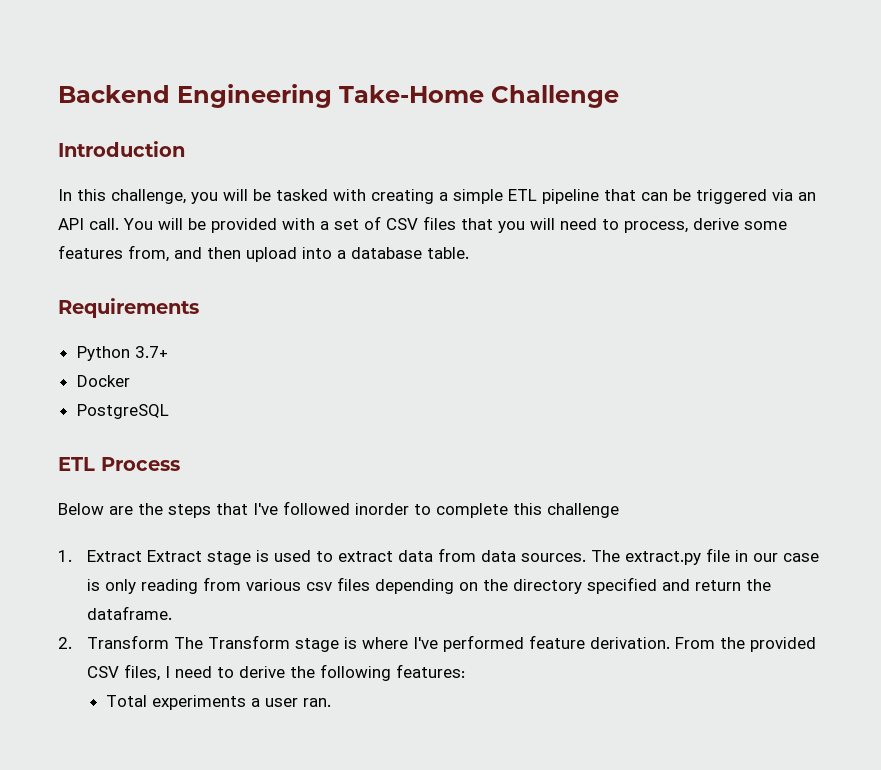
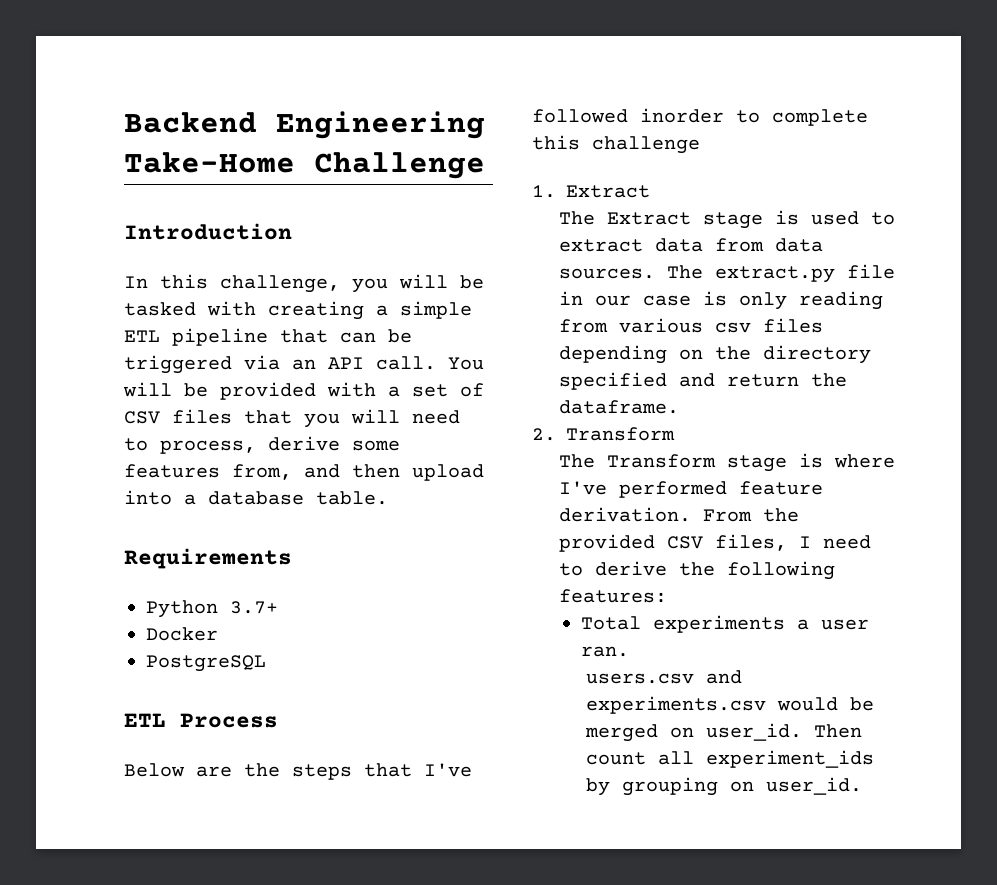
- 1. Extract Extract stage is used to extract data from data sources.
+ 1. Extract
+ The Extract stage is used to extract data from data sources.
- 2. Transform The Transform stage is where I've performed feature derivation.
+ 2. Transform
+ The Transform stage is where I've performed feature derivation.
+ users.csv and experiments.csv would be merged on user_id. Then count all experiment_ids by grouping on user_id.

